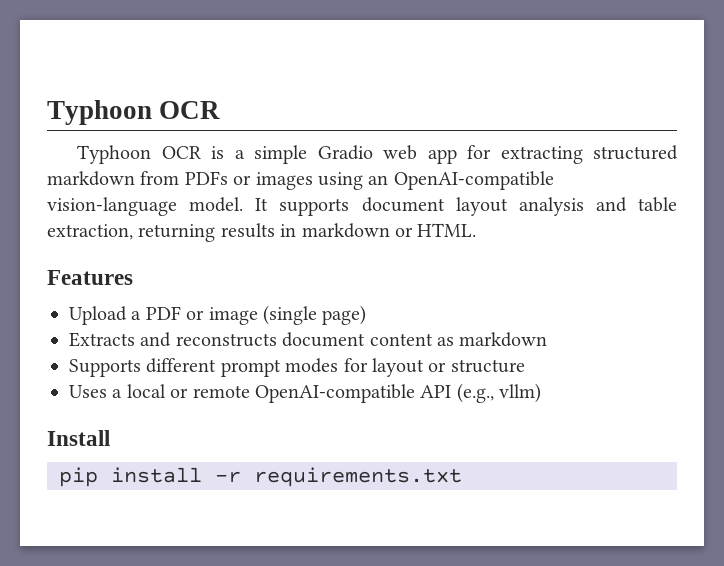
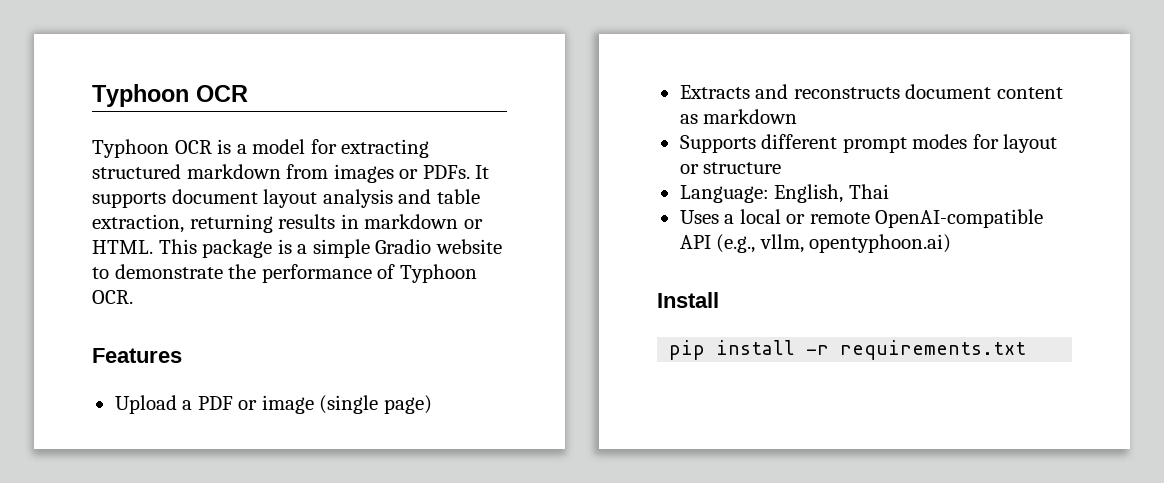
- Typhoon OCR is a simple Gradio web app for extracting structured markdown from PDFs or images using an OpenAI-compatible vision-language model.
+ Typhoon OCR is a model for extracting structured markdown from images or PDFs.
+ This package is a simple Gradio website to demonstrate the performance of Typhoon OCR.
+ Language: English, Thai
- Uses a local or remote OpenAI-compatible API (e.g., vllm)
+ Uses a local or remote OpenAI-compatible API (e.g., vllm, opentyphoon.ai)

